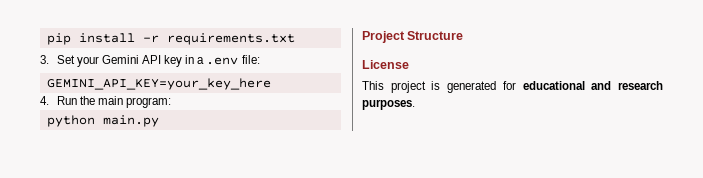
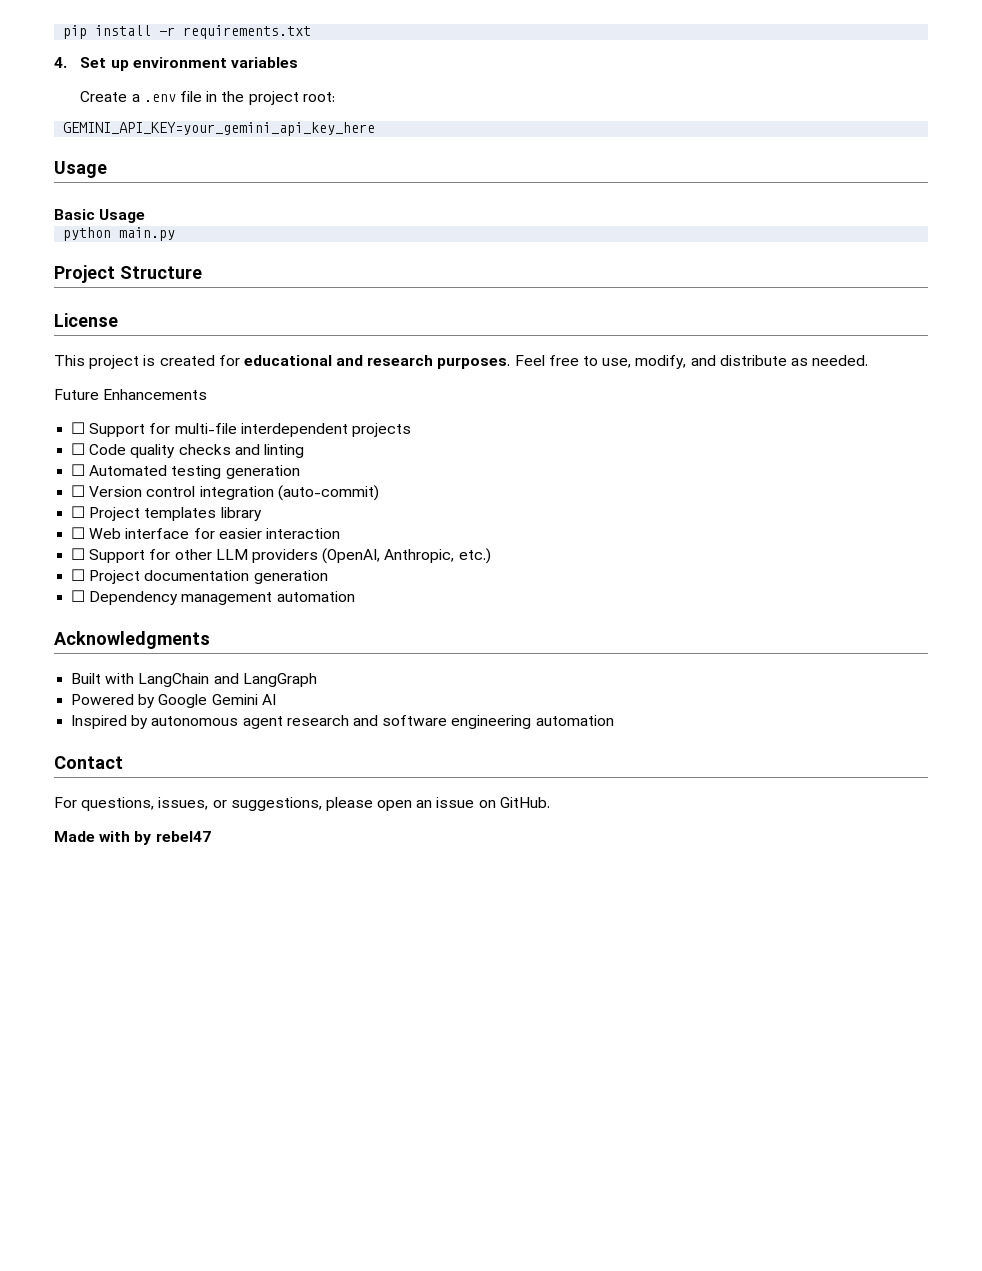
- 3. Set your Gemini API key in a .env file:
- GEMINI_API_KEY=your_key_here
- 4. Run the main program:
+ 4. Set up environment variables
+ Create a .env file in the project root:
+ GEMINI_API_KEY=your_gemini_api_key_here
+ Usage
+ Basic Usage
- This project is generated for educational and research purposes.
+ This project is created for educational and research purposes.
+ Feel free to use, modify, and distribute as needed.
+ Future Enhancements
+ ☐ Support for multi-file interdependent projects
+ ☐ Code quality checks and linting
+ ☐ Automated testing generation
+ ☐ Version control integration (auto-commit)
+ ☐ Project templates library
+ ☐ Web interface for easier interaction
+ ☐ Support for other LLM providers (OpenAI, Anthropic, etc.)
+ ☐ Project documentation generation
+ ☐ Dependency management automation
+ Acknowledgments
+ Built with LangChain and LangGraph
+ Powered by Google Gemini AI
+ Inspired by autonomous agent research and software engineering automation
+ Contact
+ For questions, issues, or suggestions, please open an issue on GitHub.
+ Made with by rebel47

